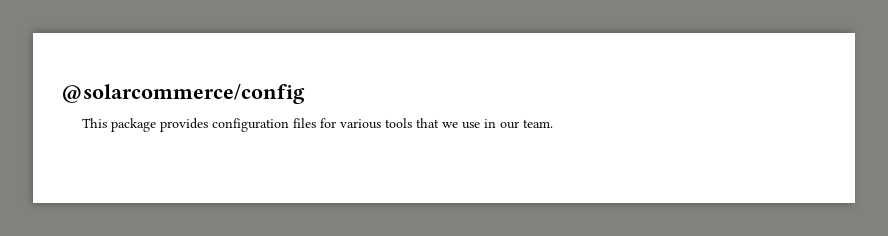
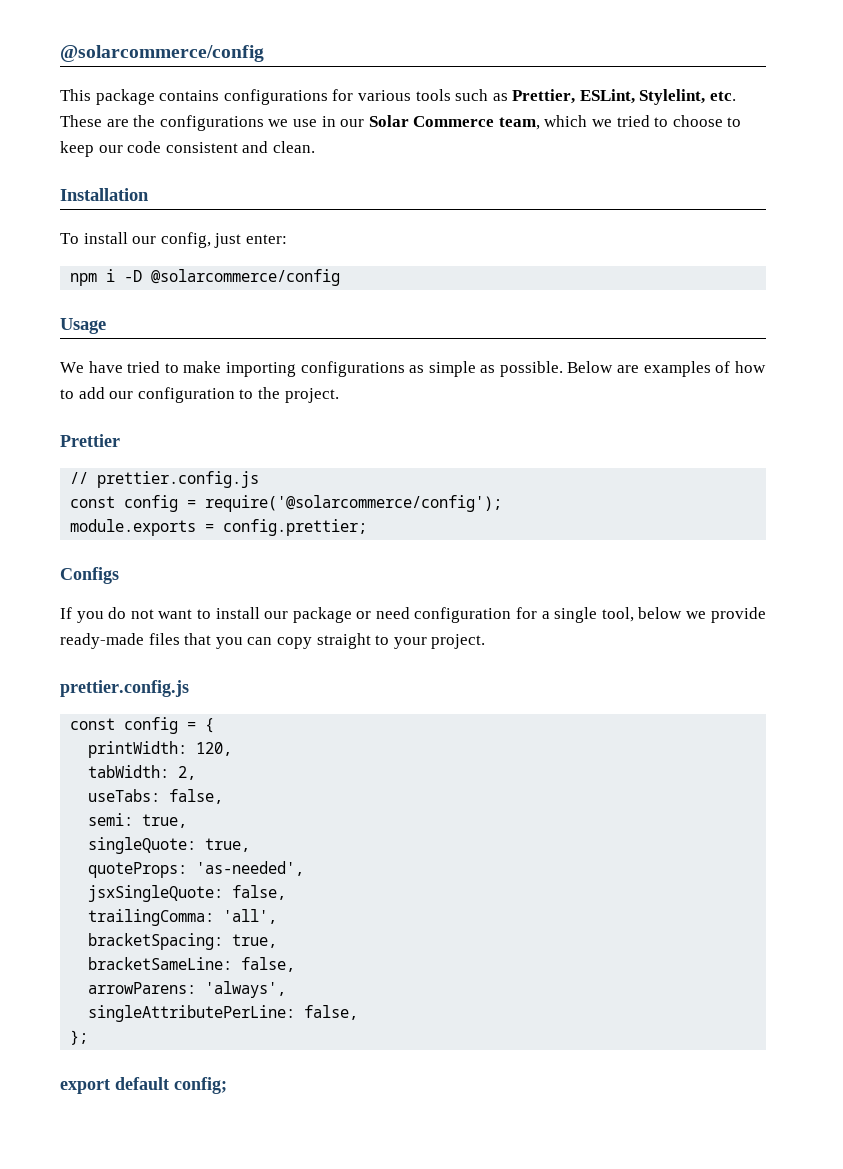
- This package provides configuration files for various tools that we use in our team.
+ This package contains configurations for various tools such as Prettier, ESLint, Stylelint, etc. These are the configurations we use in our Solar Commerce team, which we tried to choose to keep our code consistent and clean.
+ Installation
+ To install our config, just enter:
+ npm i -D @solarcommerce/config
+ Usage
+ We have tried to make importing configurations as simple as possible. Below are examples of how to add our configuration to the project.
+ Prettier
+ // prettier.config.js
+ const config = require('@solarcommerce/config');
+ module.exports = config.prettier;
+ Configs
+ If you do not want to install our package or need configuration for a single tool, below we provide ready-made files that you can copy straight to your project.
+ prettier.config.js
+ const config = {
+ printWidth: 120,
+ tabWidth: 2,
+ useTabs: false,
+ semi: true,
+ singleQuote: true,
+ quoteProps: 'as-needed',
+ jsxSingleQuote: false,
+ trailingComma: 'all',
+ bracketSpacing: true,
+ bracketSameLine: false,
+ arrowParens: 'always',
+ singleAttributePerLine: false,
+ };
+ export default config;

